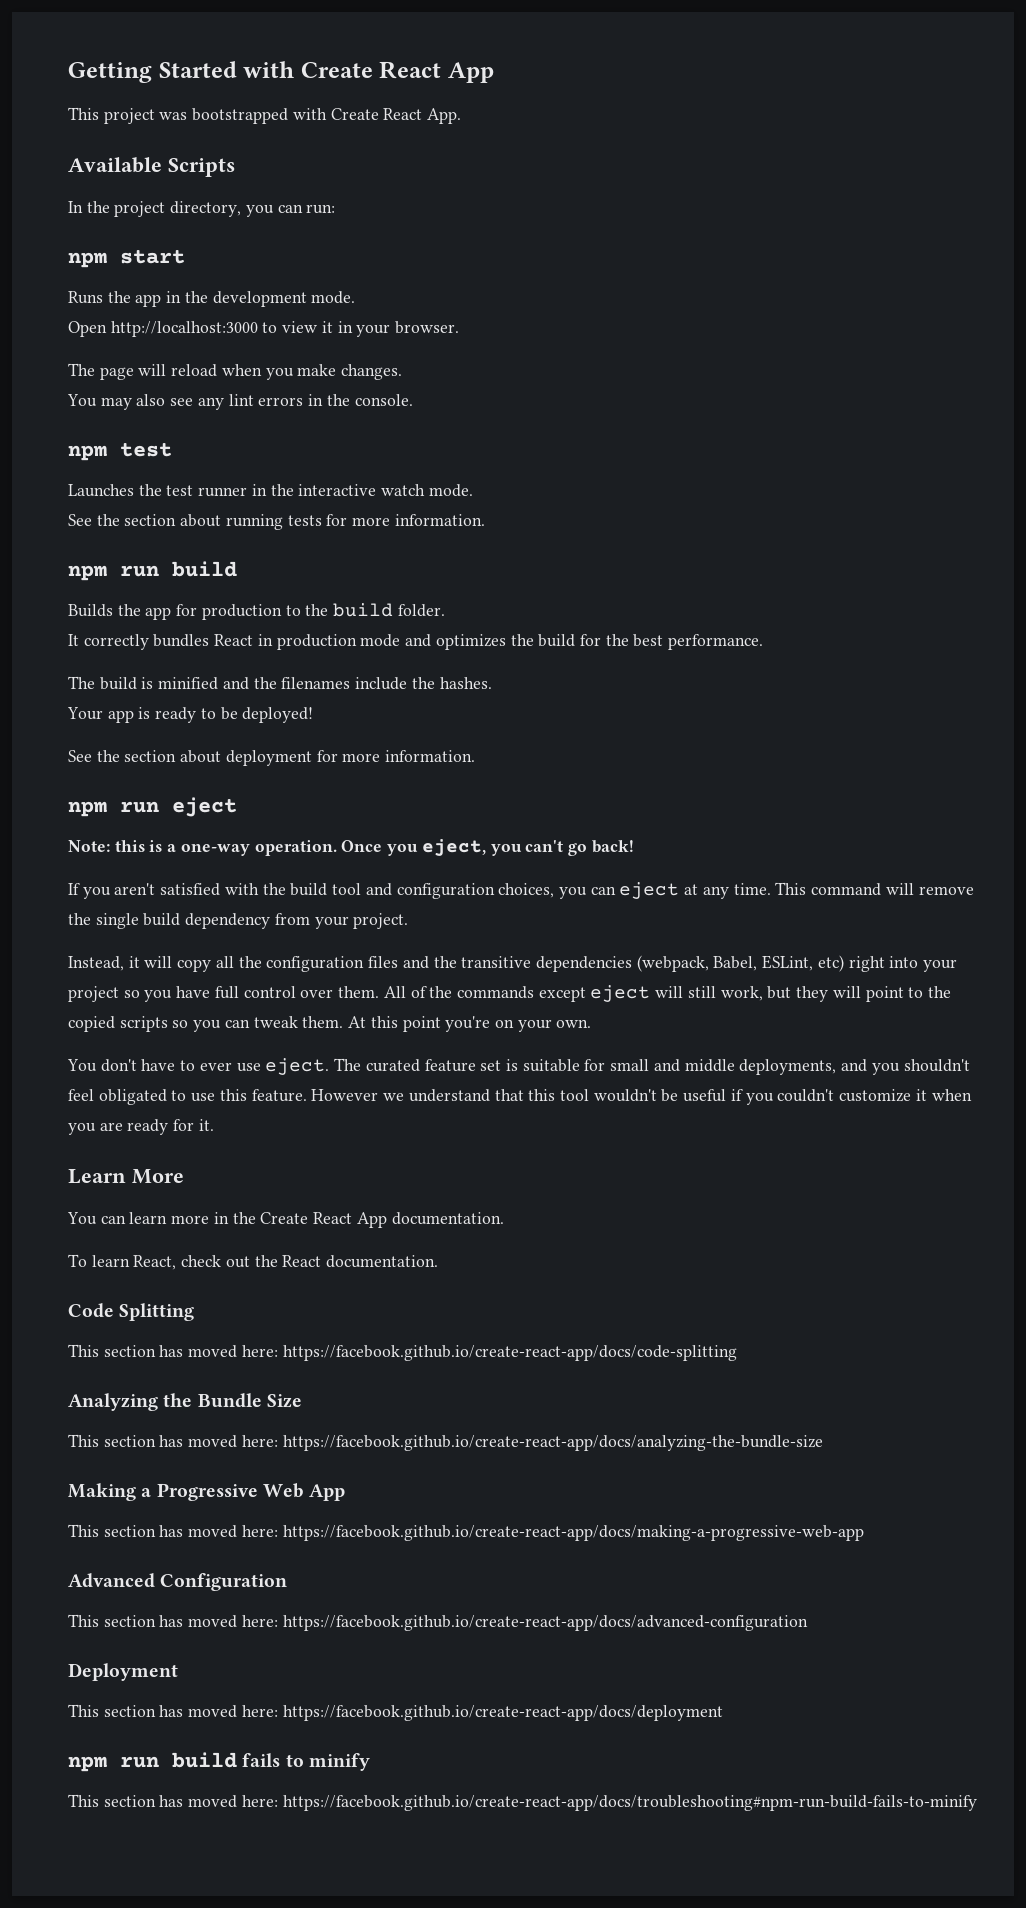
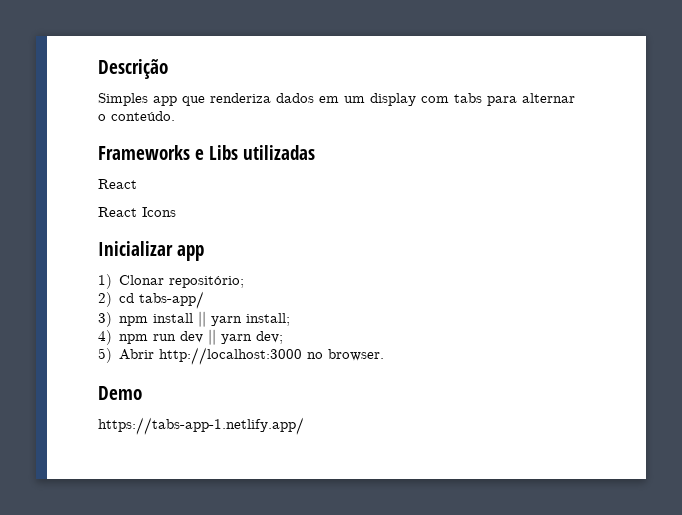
- Getting Started with Create React App
- This project was bootstrapped with Create React App.
- Available Scripts
- In the project directory, you can run:
- npm start
- Runs the app in the development mode.
- Open http://localhost:3000 to view it in your browser.
- The page will reload when you make changes.
- You may also see any lint errors in the console.
- npm test
- Launches the test runner in the interactive watch mode.
- See the section about running tests for more information.
- npm run build
- Builds the app for production to the build folder.
- It correctly bundles React in production mode and optimizes the build for the best performance.
- The build is minified and the filenames include the hashes.
- Your app is ready to be deployed!
- See the section about deployment for more information.
- npm run eject
- Note: this is a one-way operation. Once you eject, you can't go back!
- If you aren't satisfied with the build tool and configuration choices, you can eject at any time. This command will remove the single build dependency from your project.
- Instead, it will copy all the configuration files and the transitive dependencies (webpack, Babel, ESLint, etc) right into your project so you have full control over them. All of the commands except eject will still work, but they will point to the copied scripts so you can tweak them. At this point you're on your own.
- You don't have to ever use eject. The curated feature set is suitable for small and middle deployments, and you shouldn't feel obligated to use this feature. However we understand that this tool wouldn't be useful if you couldn't customize it when you are ready for it.
- Learn More
- You can learn more in the Create React App documentation.
- To learn React, check out the React documentation.
- Code Splitting
- This section has moved here: https://facebook.github.io/create-react-app/docs/code-splitting
- Analyzing the Bundle Size
- This section has moved here: https://facebook.github.io/create-react-app/docs/analyzing-the-bundle-size
- Making a Progressive Web App
- This section has moved here: https://facebook.github.io/create-react-app/docs/making-a-progressive-web-app
- Advanced Configuration
- This section has moved here: https://facebook.github.io/create-react-app/docs/advanced-configuration
- Deployment
- This section has moved here: https://facebook.github.io/create-react-app/docs/deployment
- npm run build fails to minify
- This section has moved here: https://facebook.github.io/create-react-app/docs/troubleshooting#npm-run-build-fails-to-minify
+ Descrição
+ Simples app que renderiza dados em um display com tabs para alternar o conteúdo.
+ Frameworks e Libs utilizadas
+ React
+ React Icons
+ Inicializar app
+ 1) Clonar repositório;
+ 2) cd tabs-app/
+ 3) npm install || yarn install;
+ 4) npm run dev || yarn dev;
+ 5) Abrir http://localhost:3000 no browser.
+ Demo
+ https://tabs-app-1.netlify.app/

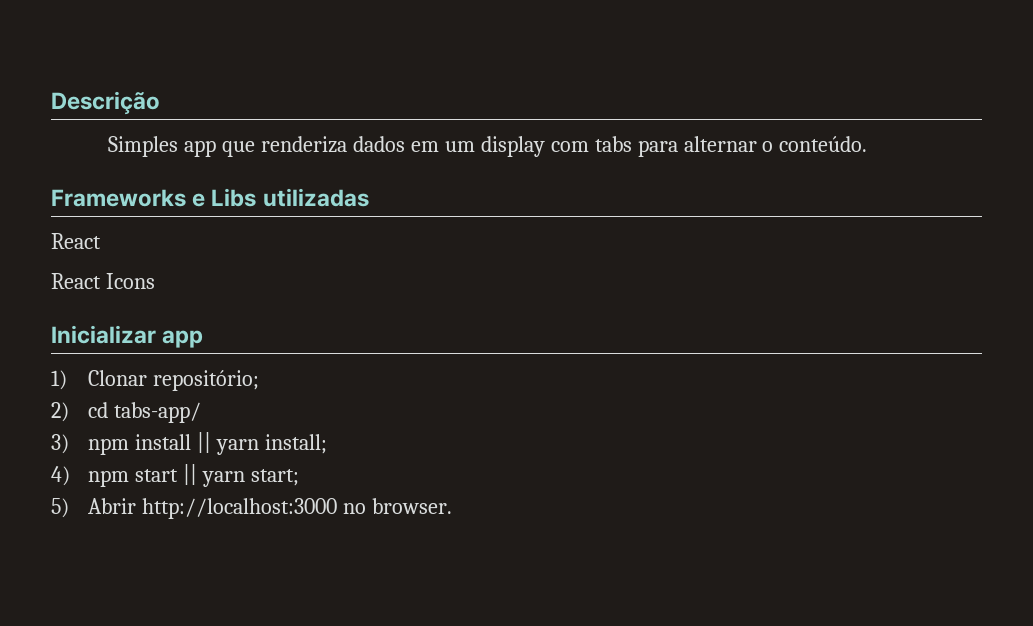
- 4) npm run dev || yarn dev;
+ 4) npm start || yarn start;
- Demo
- https://tabs-app-1.netlify.app/

